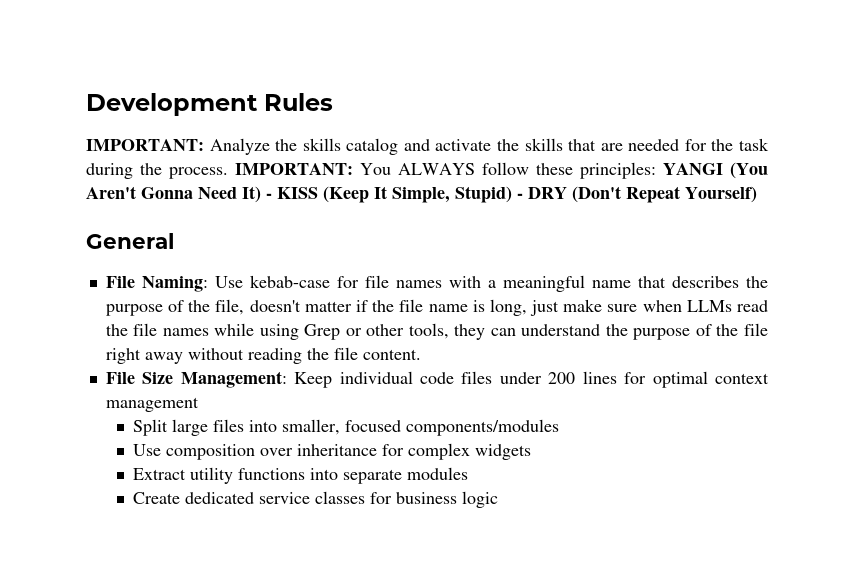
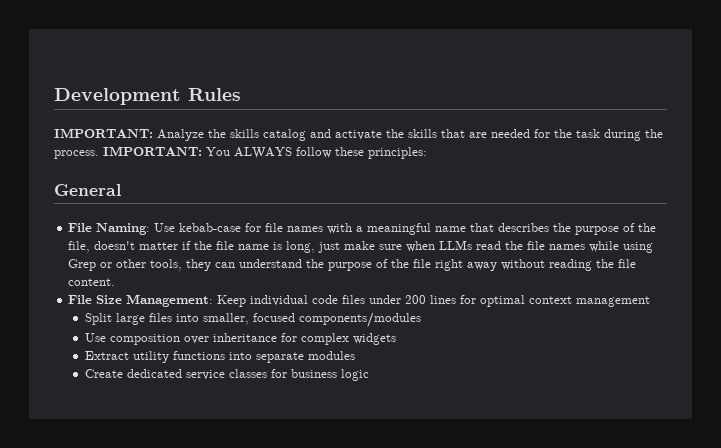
- IMPORTANT: You ALWAYS follow these principles: YANGI (You Aren't Gonna Need It) - KISS (Keep It Simple, Stupid) - DRY (Don't Repeat Yourself)
+ IMPORTANT: You ALWAYS follow these principles:

